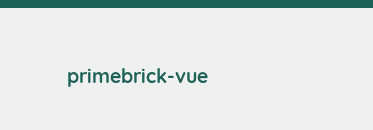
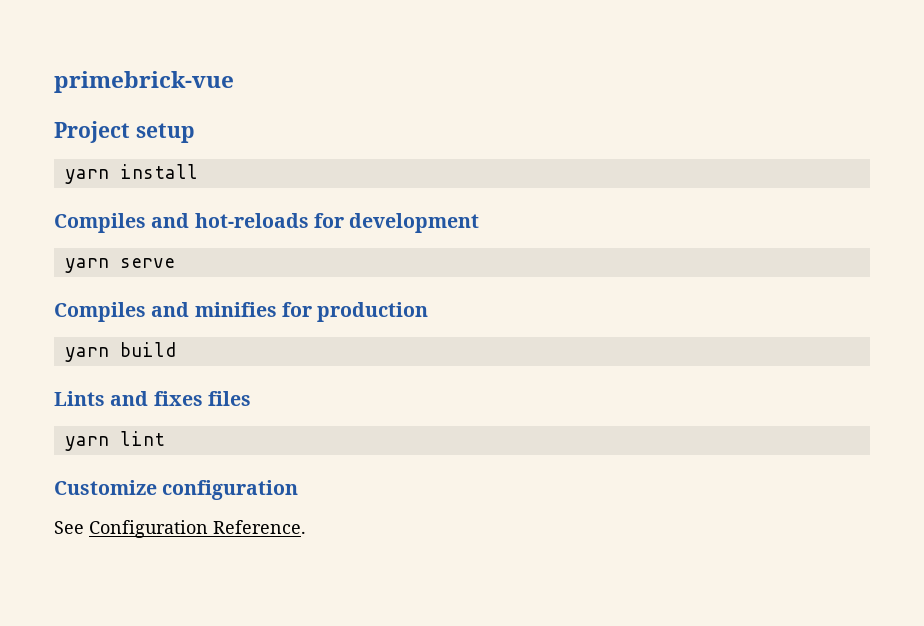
+ Project setup
+ yarn install
+ Compiles and hot-reloads for development
+ yarn serve
+ Compiles and minifies for production
+ yarn build
+ Lints and fixes files
+ yarn lint
+ Customize configuration
+ See Configuration Reference.

